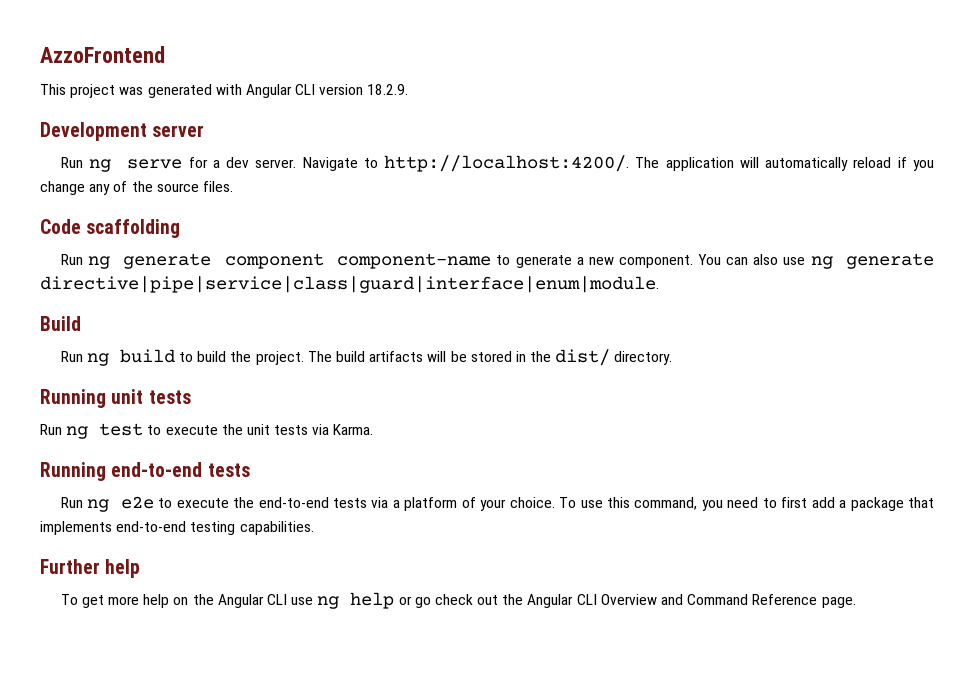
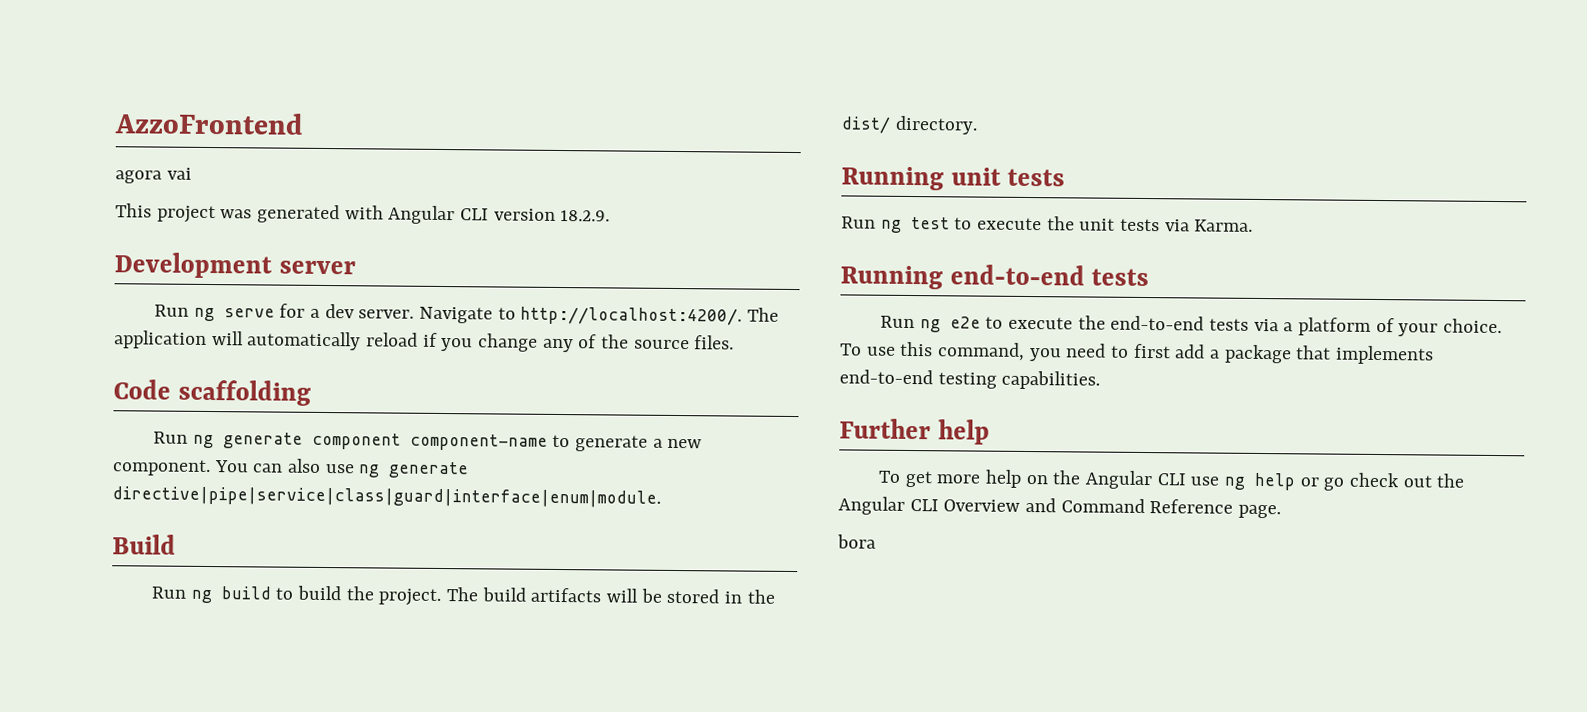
+ agora vai
+ bora

